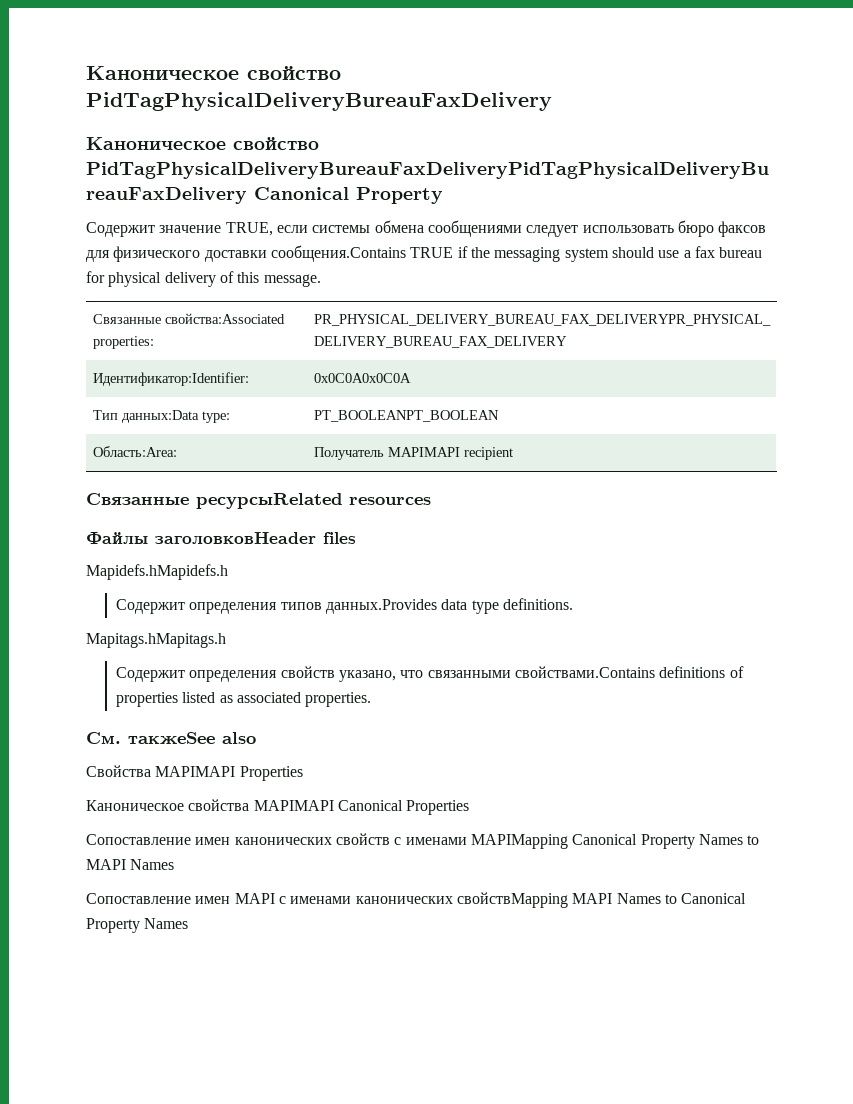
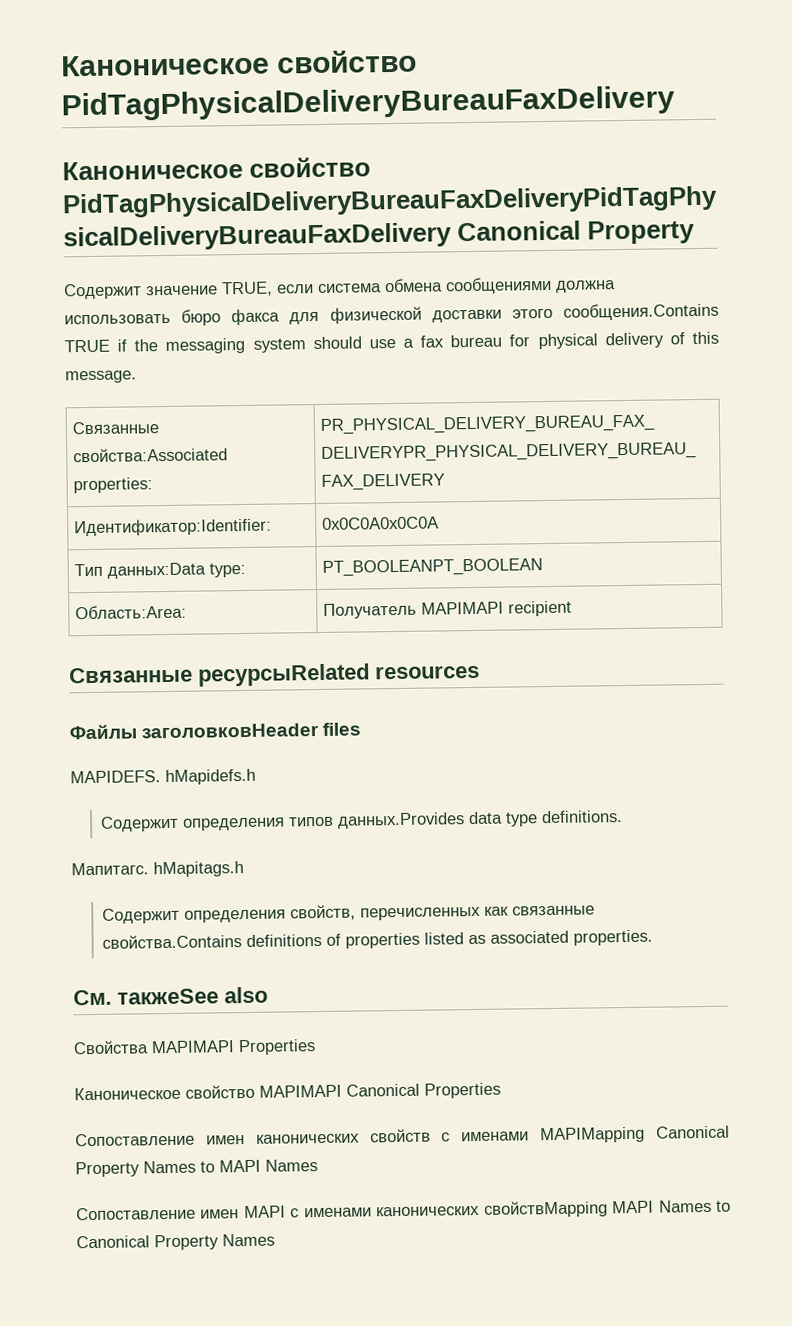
- Содержит значение TRUE, если системы обмена сообщениями следует использовать бюро факсов для физического доставки сообщения.Contains TRUE if the messaging system should use a fax bureau for physical delivery of this message.
+ Содержит значение TRUE, если система обмена сообщениями должна использовать бюро факса для физической доставки этого сообщения.Contains TRUE if the messaging system should use a fax bureau for physical delivery of this message.
- Mapidefs.hMapidefs.h
+ MAPIDEFS. hMapidefs.h
- Mapitags.hMapitags.h
- Содержит определения свойств указано, что связанными свойствами.Contains definitions of properties listed as associated properties.
+ Мапитагс. hMapitags.h
+ Содержит определения свойств, перечисленных как связанные свойства.Contains definitions of properties listed as associated properties.
- Каноническое свойства MAPIMAPI Canonical Properties
+ Каноническое свойство MAPIMAPI Canonical Properties

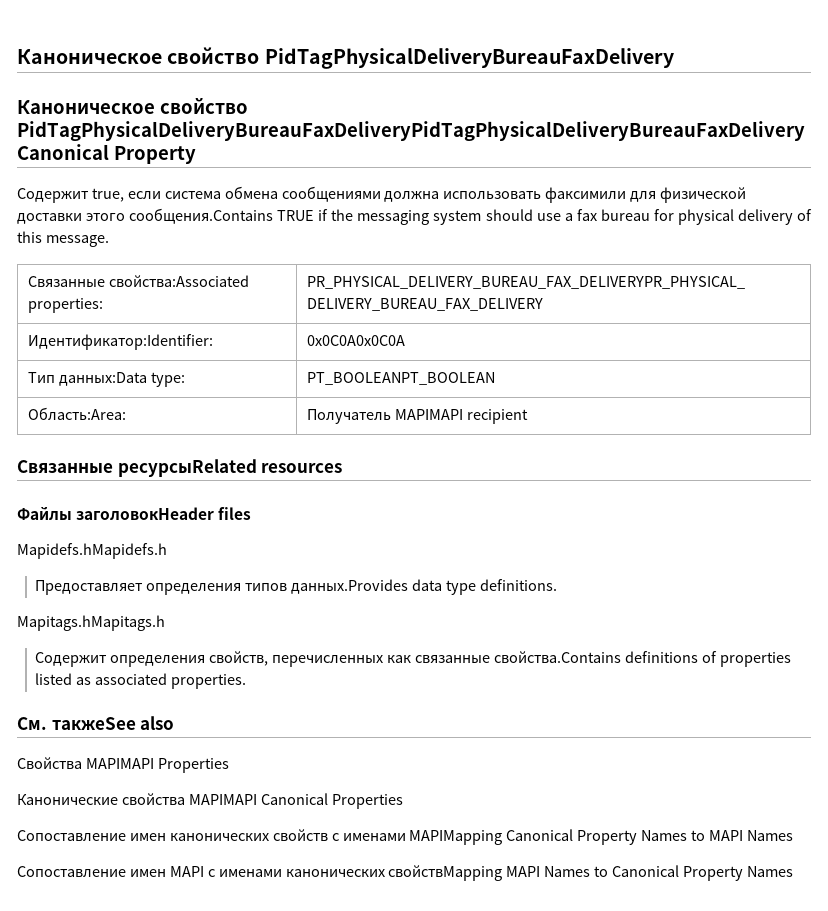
- Содержит значение TRUE, если система обмена сообщениями должна использовать бюро факса для физической доставки этого сообщения.Contains TRUE if the messaging system should use a fax bureau for physical delivery of this message.
+ Содержит true, если система обмена сообщениями должна использовать факсимили для физической доставки этого сообщения.Contains TRUE if the messaging system should use a fax bureau for physical delivery of this message.
- Файлы заголовковHeader files
+ Файлы заголовокHeader files
- MAPIDEFS. hMapidefs.h
- Содержит определения типов данных.Provides data type definitions.
+ Mapidefs.hMapidefs.h
+ Предоставляет определения типов данных.Provides data type definitions.
- Мапитагс. hMapitags.h
+ Mapitags.hMapitags.h
- Каноническое свойство MAPIMAPI Canonical Properties
+ Канонические свойства MAPIMAPI Canonical Properties

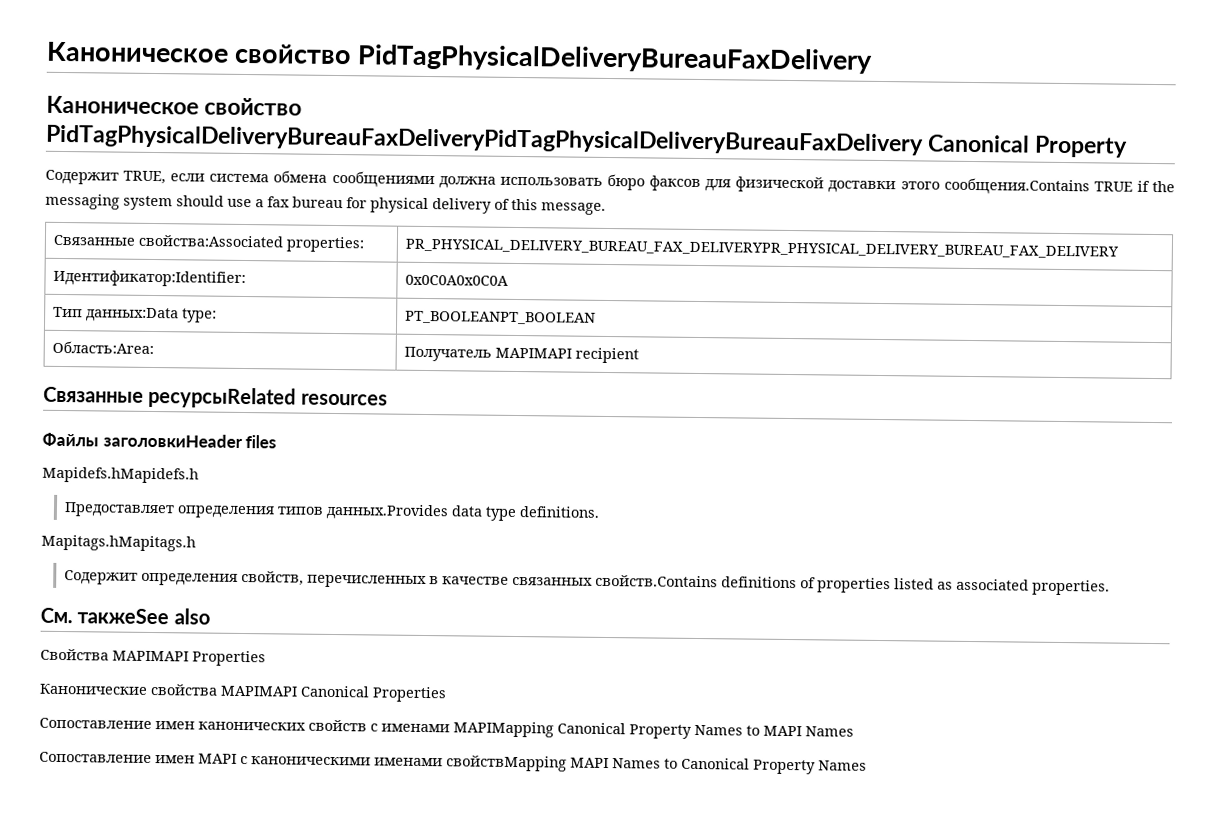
- Содержит true, если система обмена сообщениями должна использовать факсимили для физической доставки этого сообщения.Contains TRUE if the messaging system should use a fax bureau for physical delivery of this message.
+ Содержит TRUE, если система обмена сообщениями должна использовать бюро факсов для физической доставки этого сообщения.Contains TRUE if the messaging system should use a fax bureau for physical delivery of this message.
- Файлы заголовокHeader files
+ Файлы заголовкиHeader files
- Содержит определения свойств, перечисленных как связанные свойства.Contains definitions of properties listed as associated properties.
+ Содержит определения свойств, перечисленных в качестве связанных свойств.Contains definitions of properties listed as associated properties.
- Сопоставление имен MAPI с именами канонических свойствMapping MAPI Names to Canonical Property Names
+ Сопоставление имен MAPI с каноническими именами свойствMapping MAPI Names to Canonical Property Names

